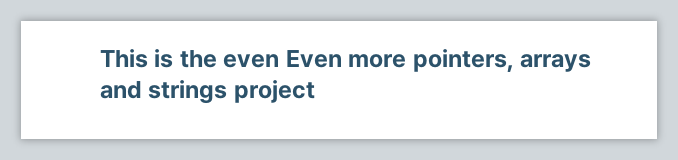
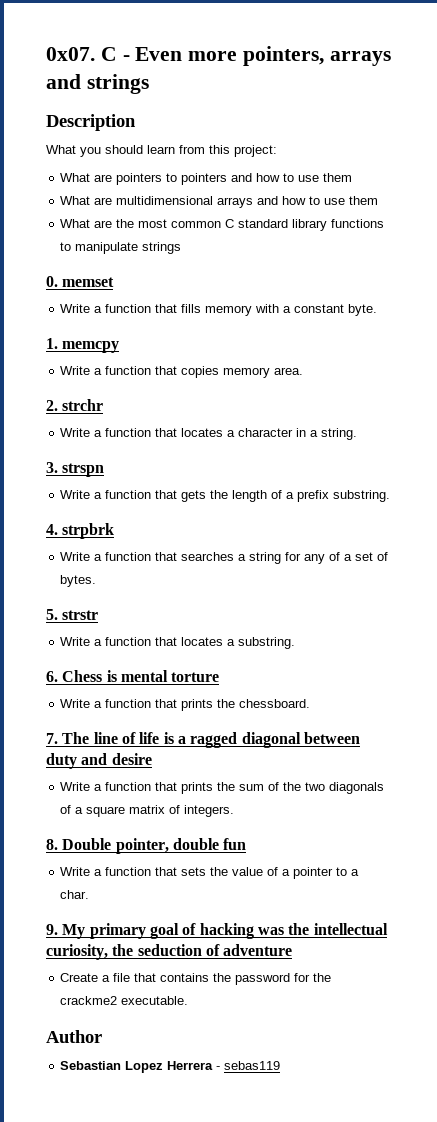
- This is the even Even more pointers, arrays and strings project
+ 0x07. C - Even more pointers, arrays and strings
+ Description
+ What you should learn from this project:
+ What are pointers to pointers and how to use them
+ What are multidimensional arrays and how to use them
+ What are the most common C standard library functions to manipulate strings
+ 0. memset
+ Write a function that fills memory with a constant byte.
+ 1. memcpy
+ Write a function that copies memory area.
+ 2. strchr
+ Write a function that locates a character in a string.
+ 3. strspn
+ Write a function that gets the length of a prefix substring.
+ 4. strpbrk
+ Write a function that searches a string for any of a set of bytes.
+ 5. strstr
+ Write a function that locates a substring.
+ 6. Chess is mental torture
+ Write a function that prints the chessboard.
+ 7. The line of life is a ragged diagonal between duty and desire
+ Write a function that prints the sum of the two diagonals of a square matrix of integers.
+ 8. Double pointer, double fun
+ Write a function that sets the value of a pointer to a char.
+ 9. My primary goal of hacking was the intellectual curiosity, the seduction of adventure
+ Create a file that contains the password for the crackme2 executable.
+ Author
+ Sebastian Lopez Herrera - sebas119

